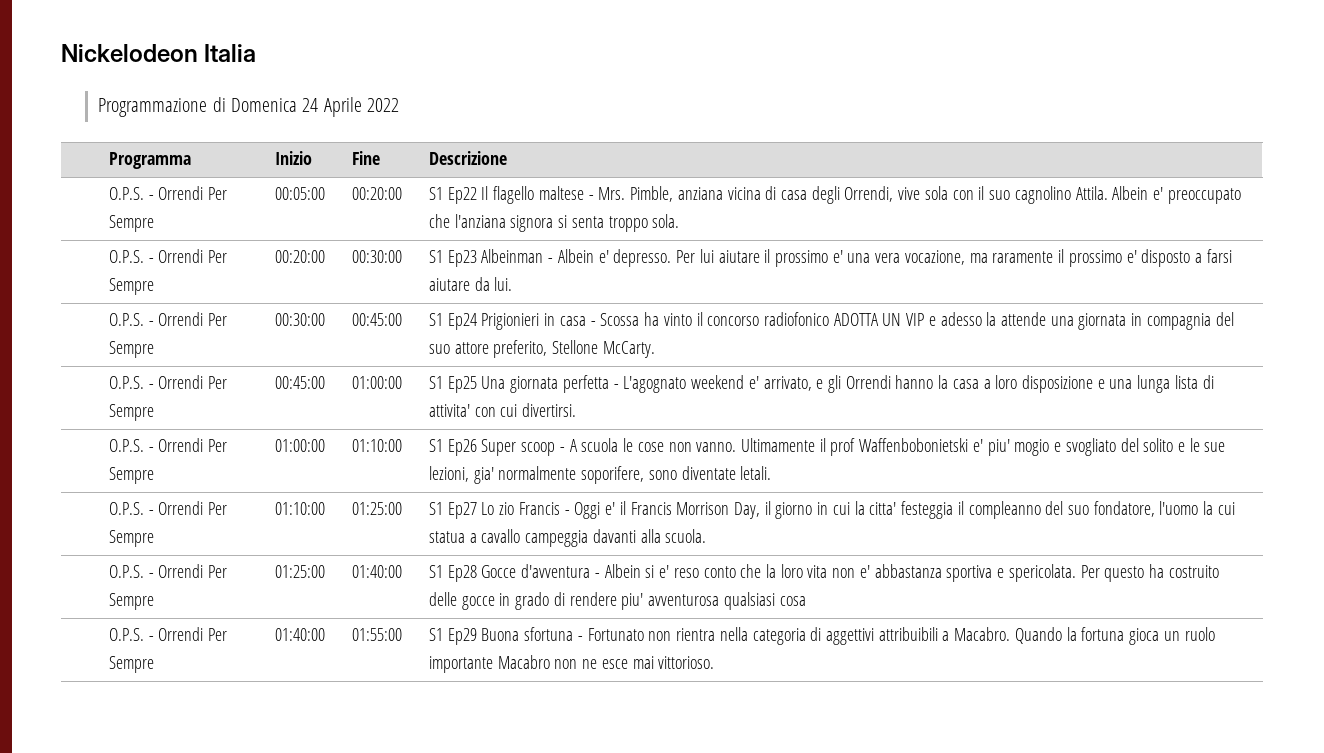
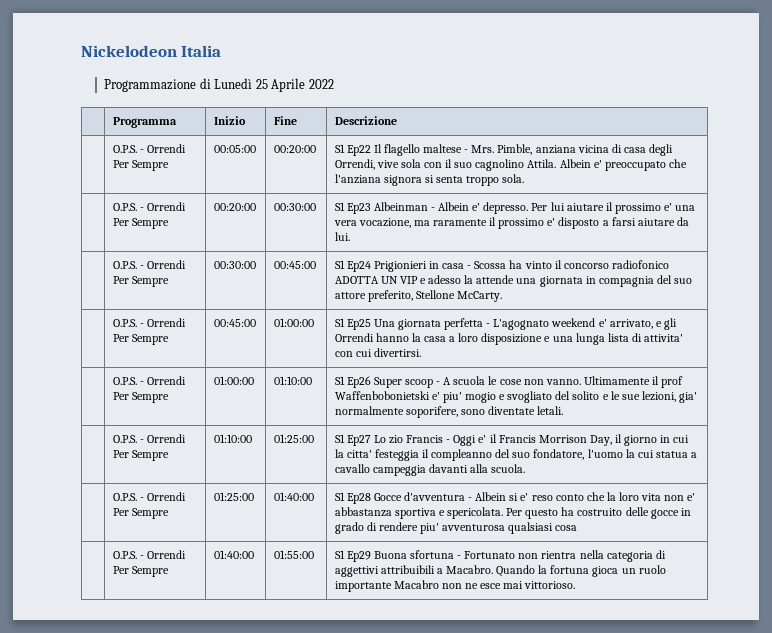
- Programmazione di Domenica 24 Aprile 2022
+ Programmazione di Lunedì 25 Aprile 2022

